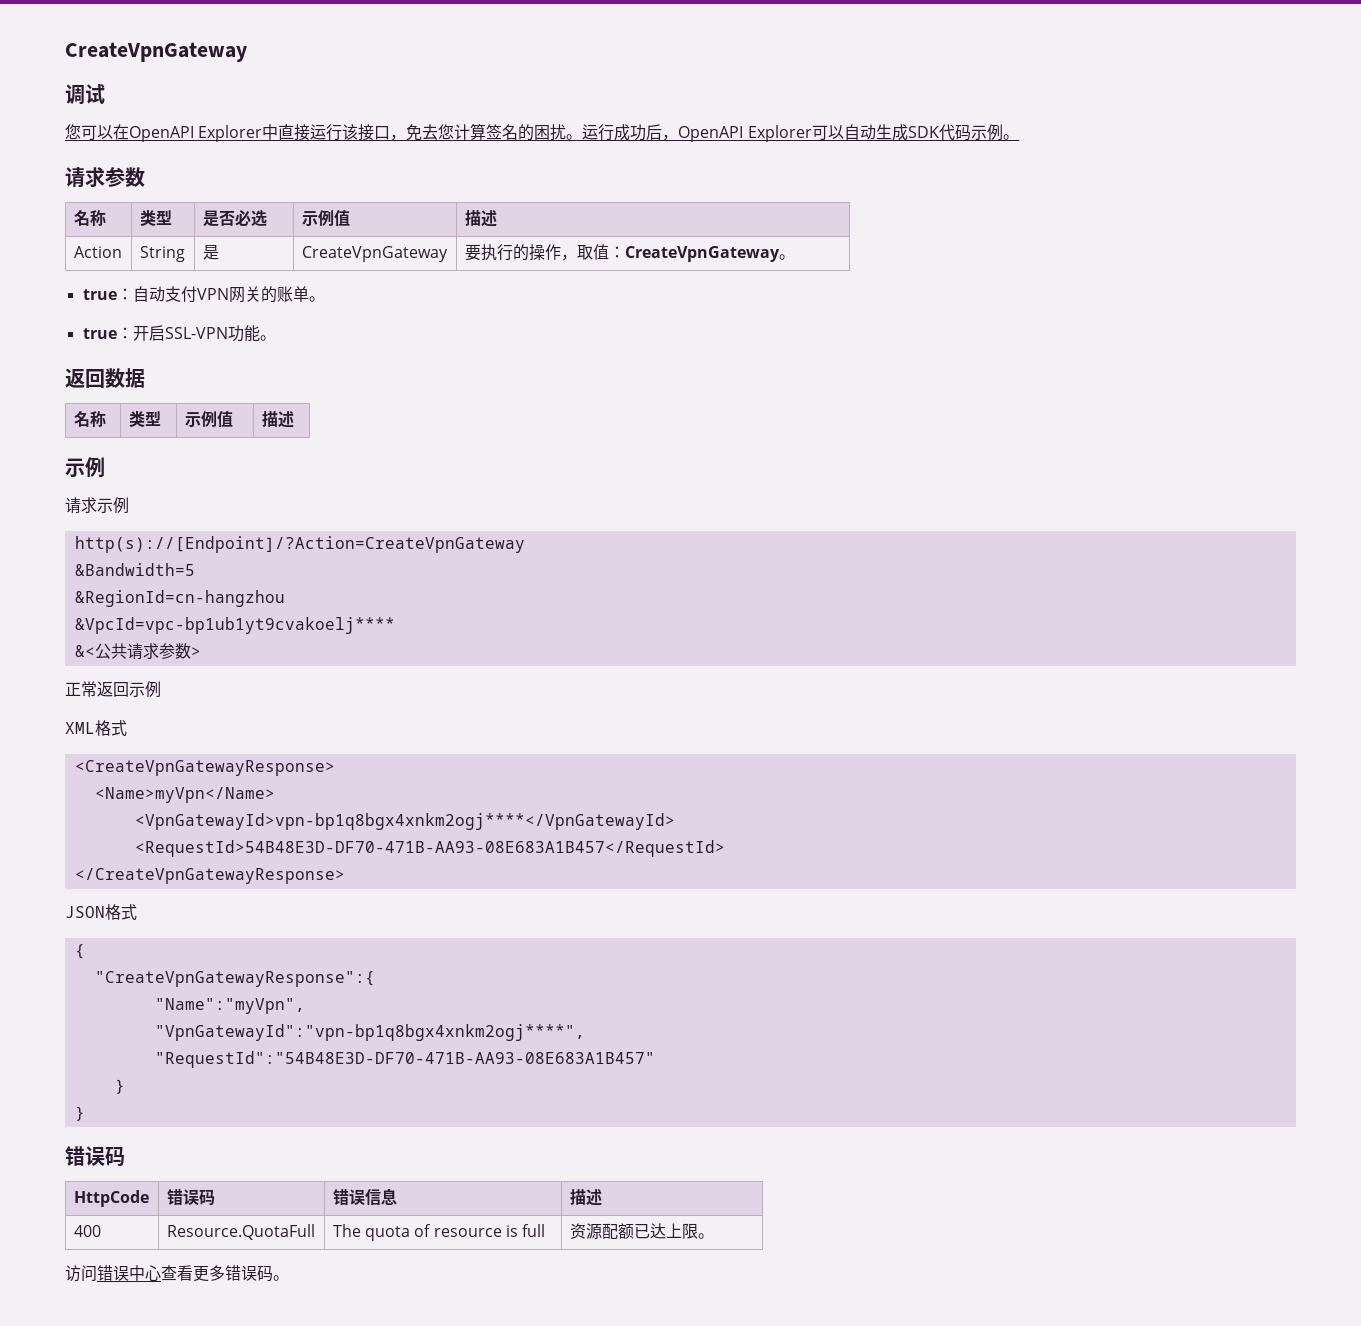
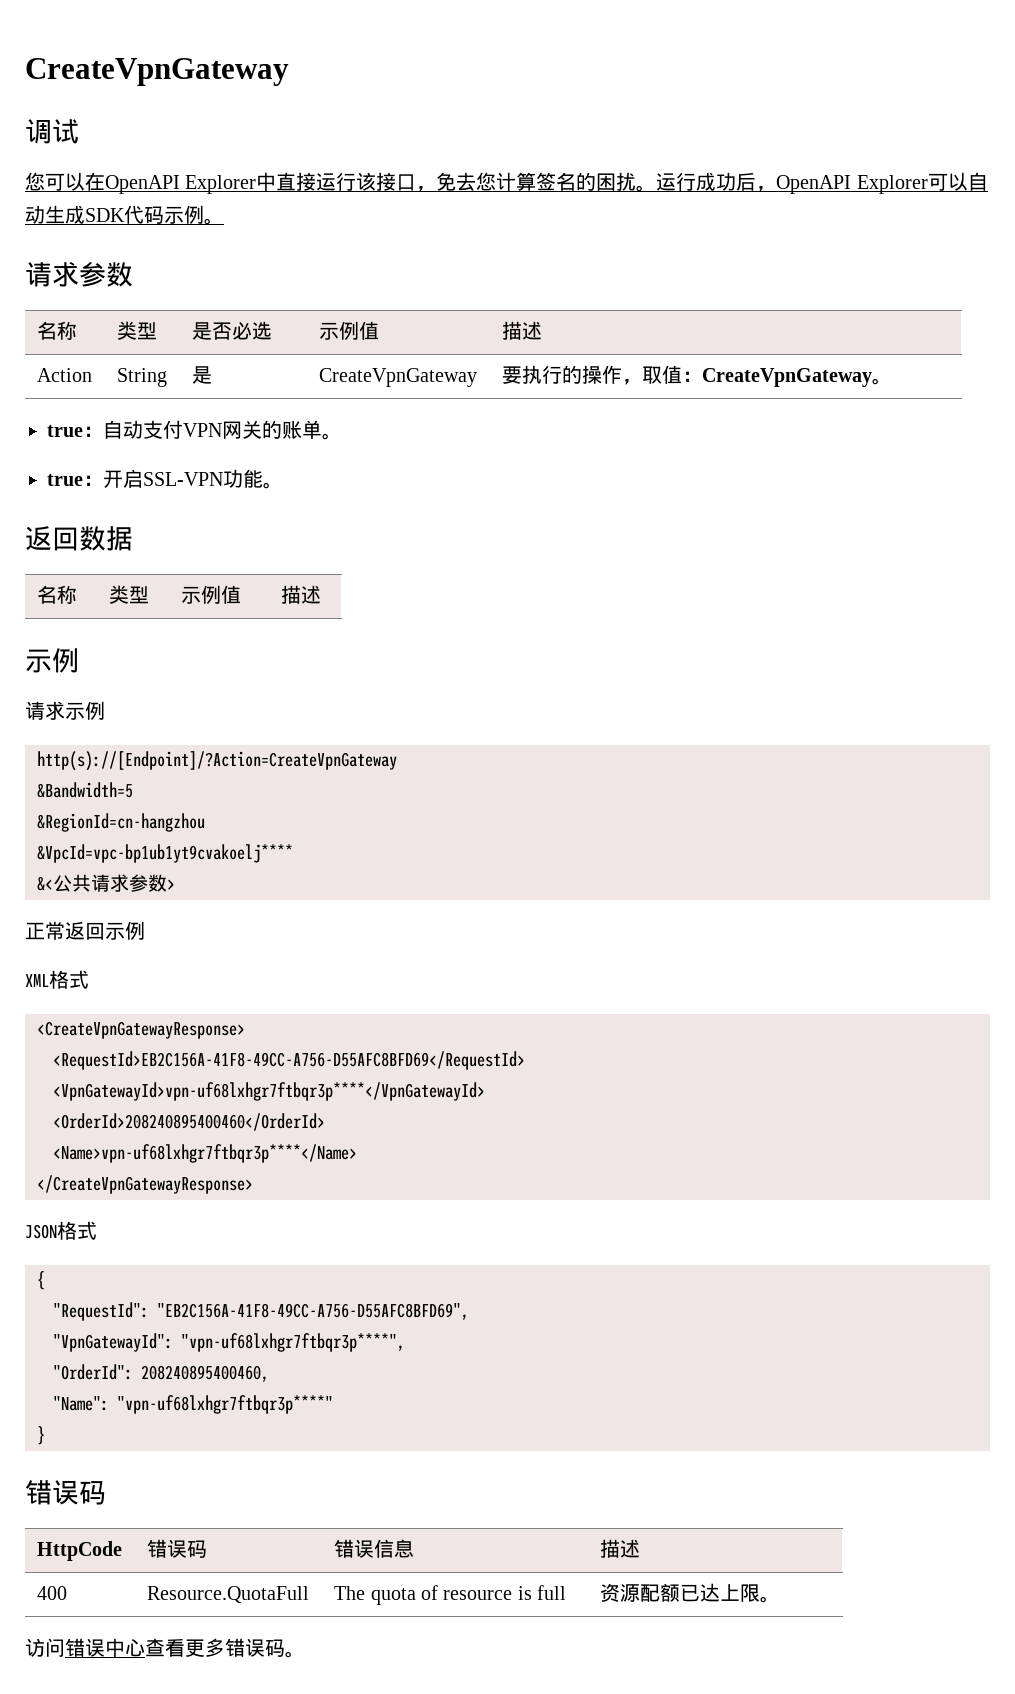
- <Name>myVpn</Name>
- <VpnGatewayId>vpn-bp1q8bgx4xnkm2ogj****</VpnGatewayId>
- <RequestId>54B48E3D-DF70-471B-AA93-08E683A1B457</RequestId>
+ <RequestId>EB2C156A-41F8-49CC-A756-D55AFC8BFD69</RequestId>
+ <VpnGatewayId>vpn-uf68lxhgr7ftbqr3p****</VpnGatewayId>
+ <OrderId>208240895400460</OrderId>
+ <Name>vpn-uf68lxhgr7ftbqr3p****</Name>
- "CreateVpnGatewayResponse":{
- "Name":"myVpn",
- "VpnGatewayId":"vpn-bp1q8bgx4xnkm2ogj****",
- "RequestId":"54B48E3D-DF70-471B-AA93-08E683A1B457"
- }
+ "RequestId": "EB2C156A-41F8-49CC-A756-D55AFC8BFD69",
+ "VpnGatewayId": "vpn-uf68lxhgr7ftbqr3p****",
+ "OrderId": 208240895400460,
+ "Name": "vpn-uf68lxhgr7ftbqr3p****"

